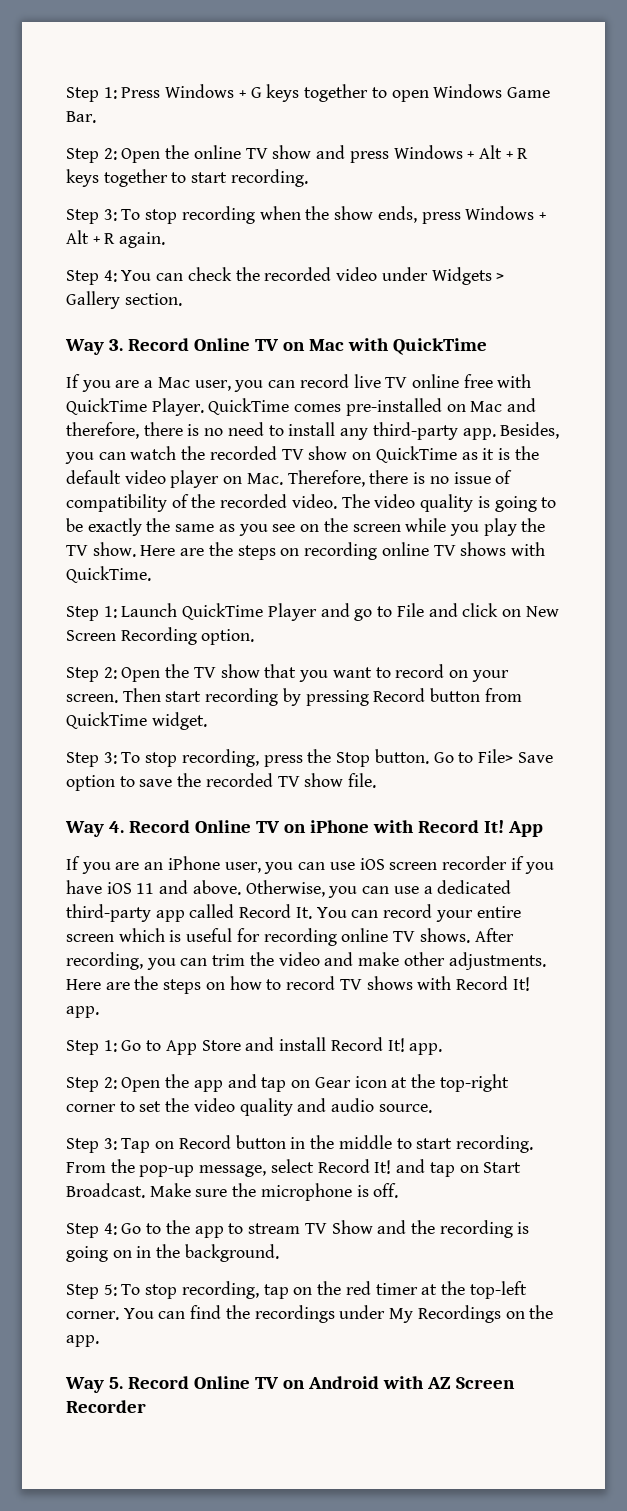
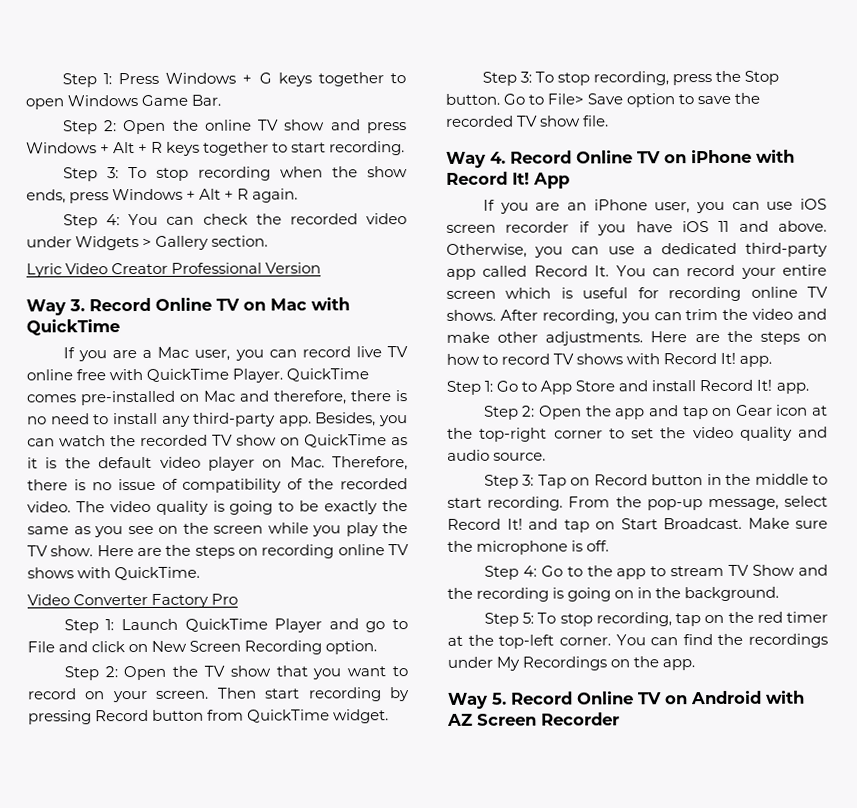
+ Lyric Video Creator Professional Version
+ Video Converter Factory Pro

